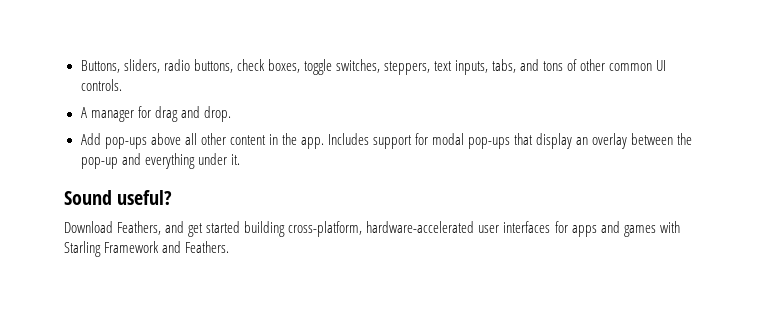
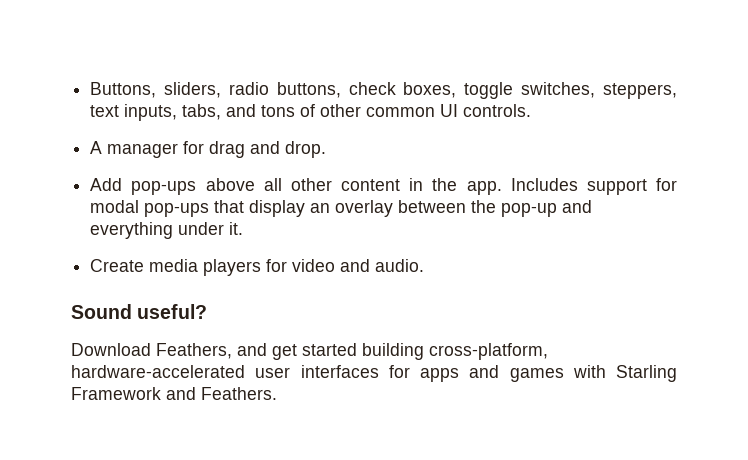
+ Create media players for video and audio.

